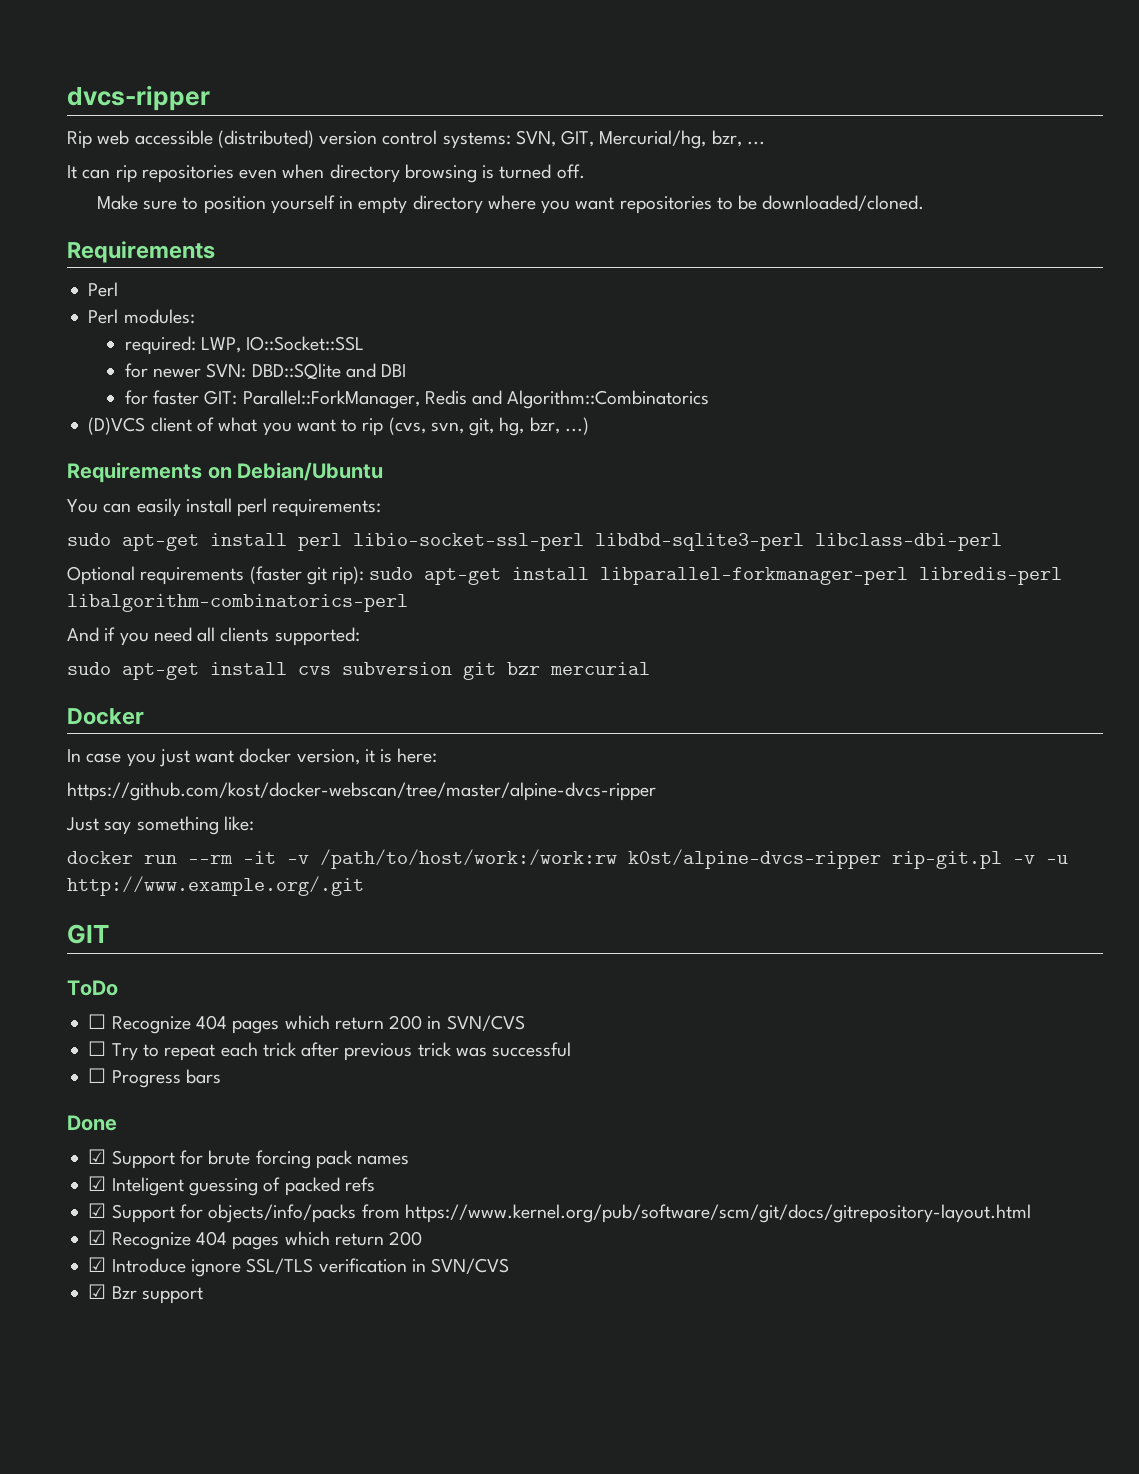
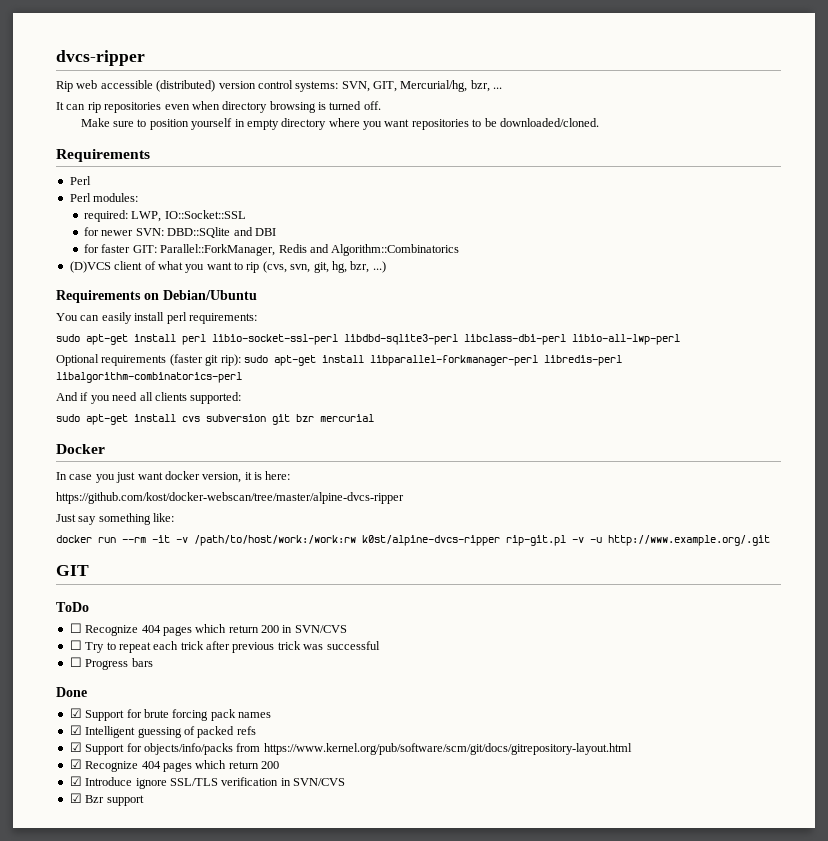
- sudo apt-get install perl libio-socket-ssl-perl libdbd-sqlite3-perl libclass-dbi-perl
+ sudo apt-get install perl libio-socket-ssl-perl libdbd-sqlite3-perl libclass-dbi-perl libio-all-lwp-perl
- ☑ Inteligent guessing of packed refs
+ ☑ Intelligent guessing of packed refs

